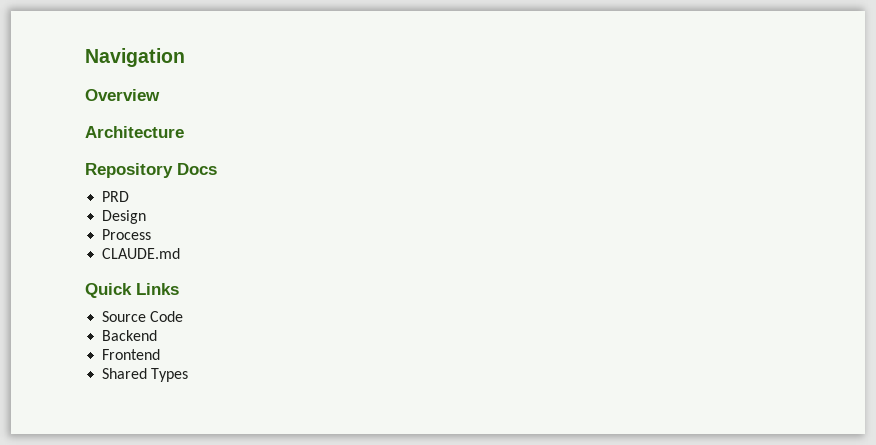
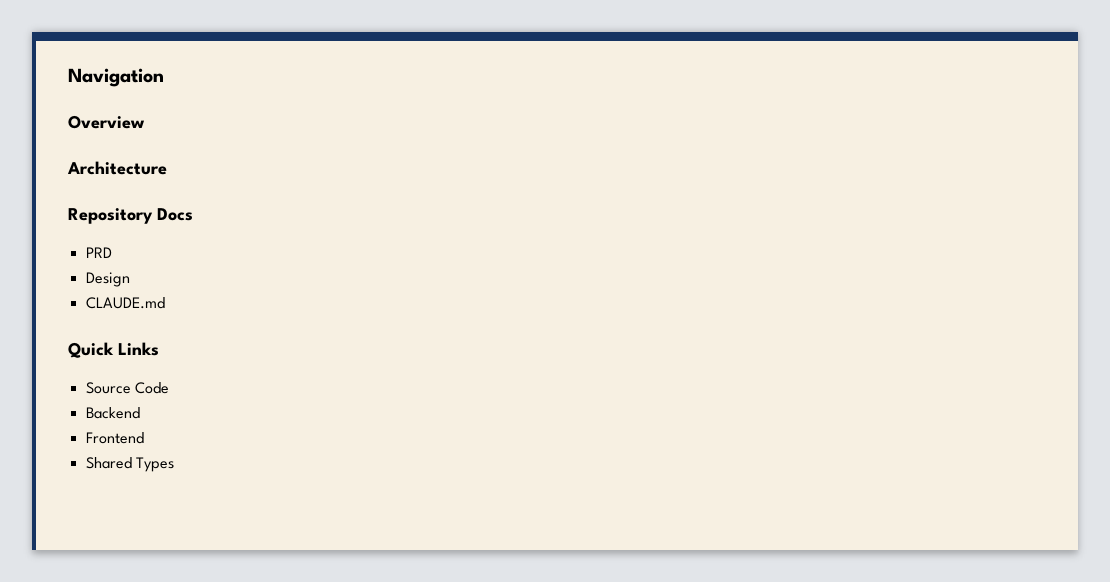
- Process

